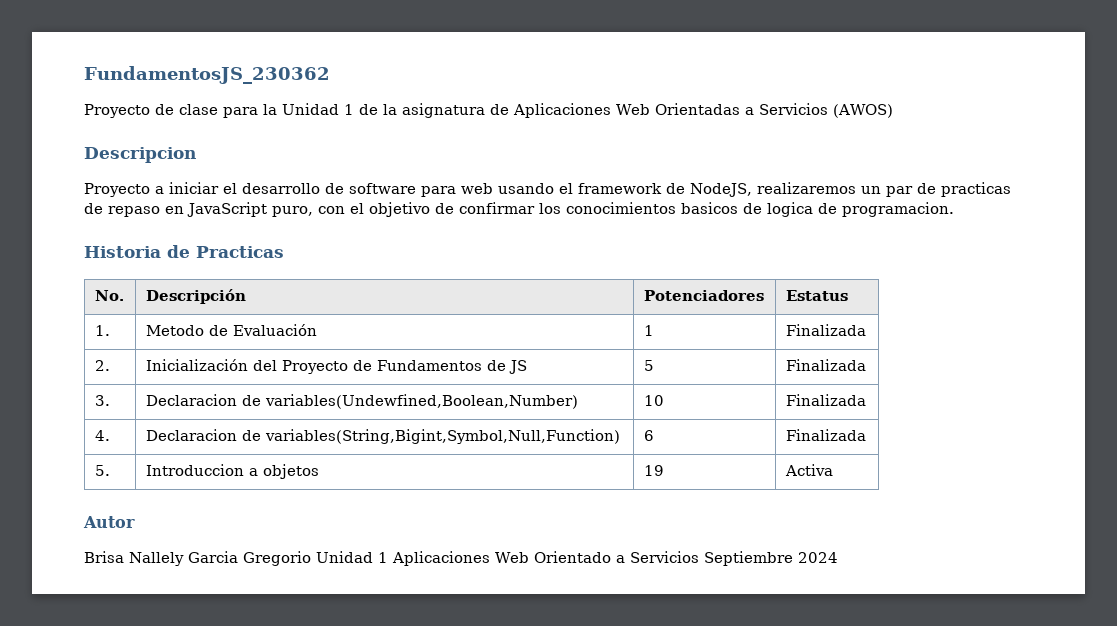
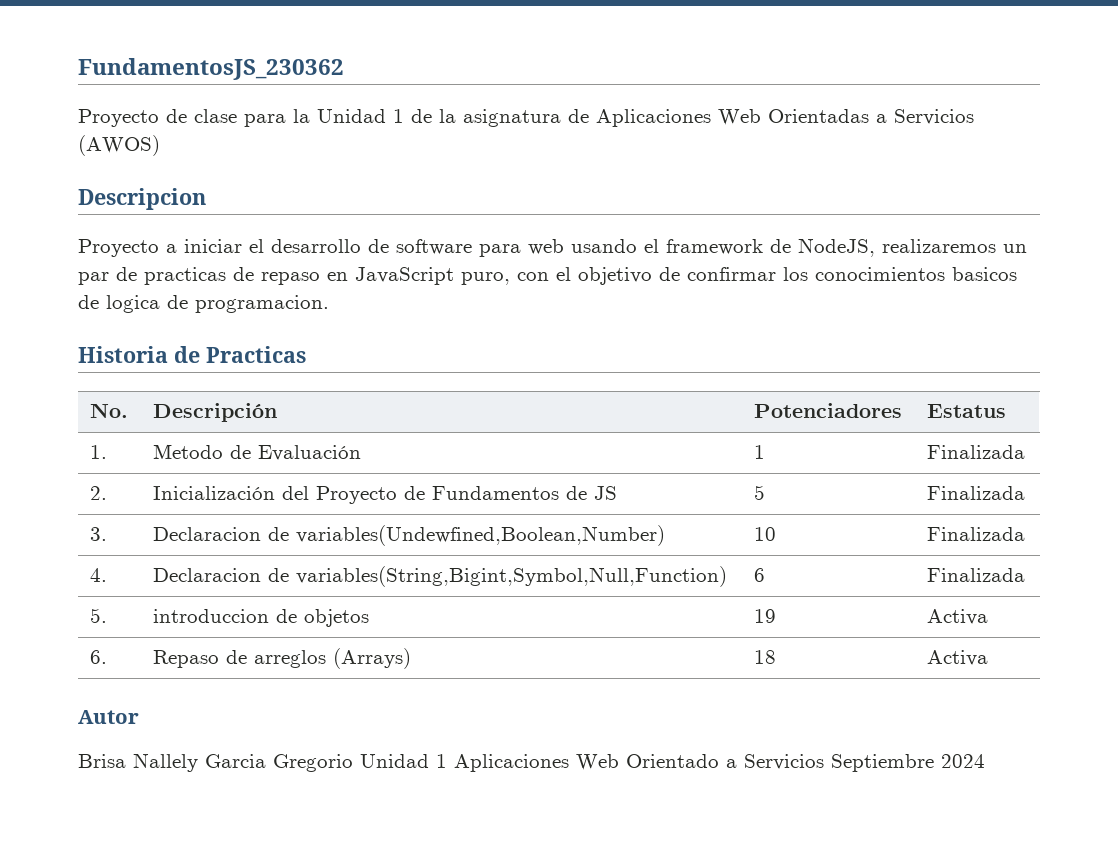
- 5. | Introduccion a objetos | 19 | Activa
+ 5. | introduccion de objetos | 19 | Activa
+ 6. | Repaso de arreglos (Arrays) | 18 | Activa

